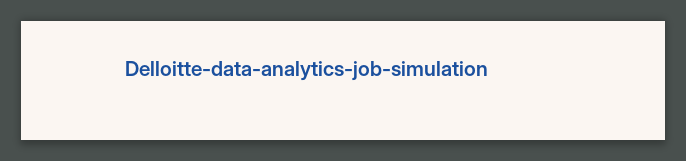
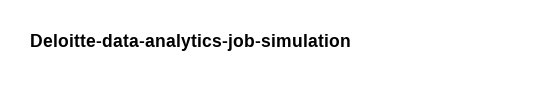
- Delloitte-data-analytics-job-simulation
+ Deloitte-data-analytics-job-simulation

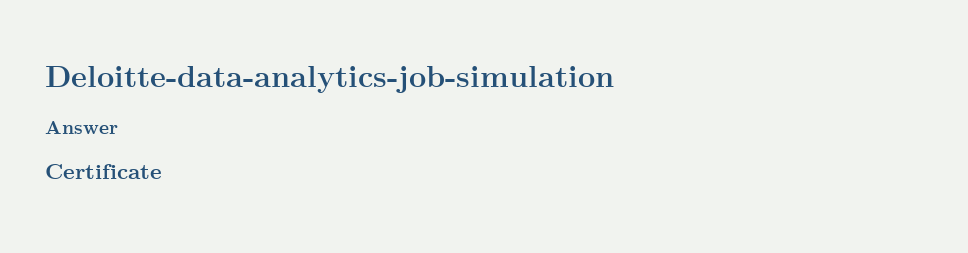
+ Answer
+ Certificate

